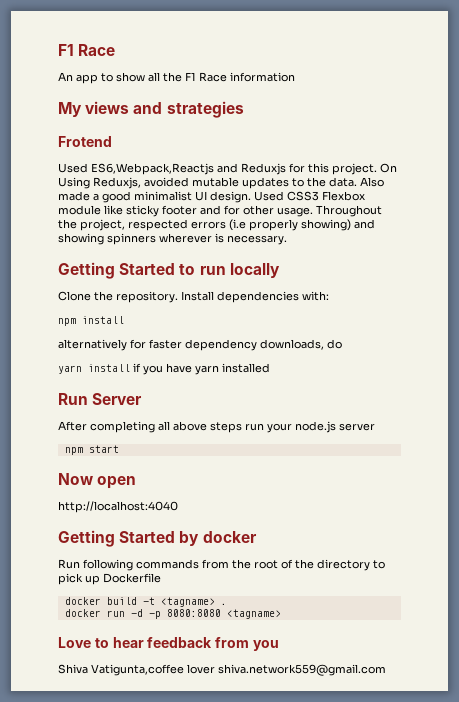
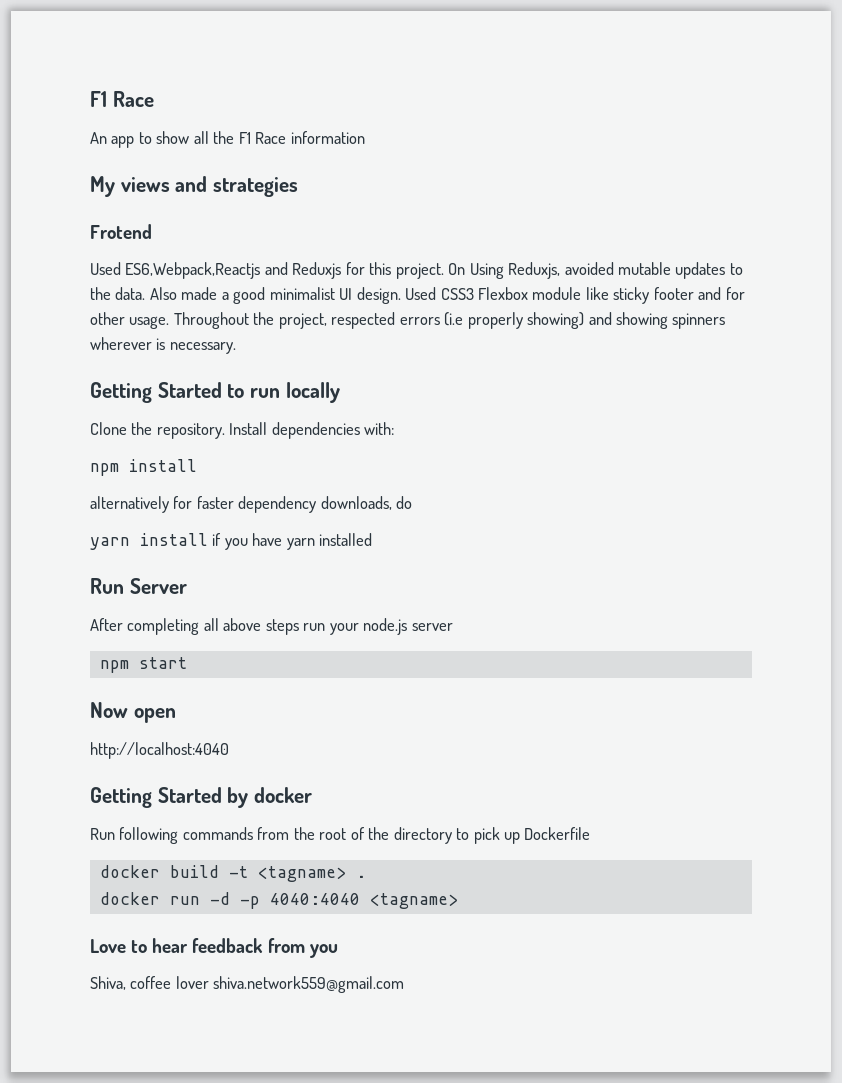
- docker run -d -p 8080:8080 <tagname>
+ docker run -d -p 4040:4040 <tagname>
- Shiva Vatigunta,coffee lover shiva.network559@gmail.com
+ Shiva, coffee lover shiva.network559@gmail.com

